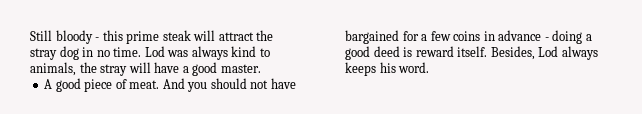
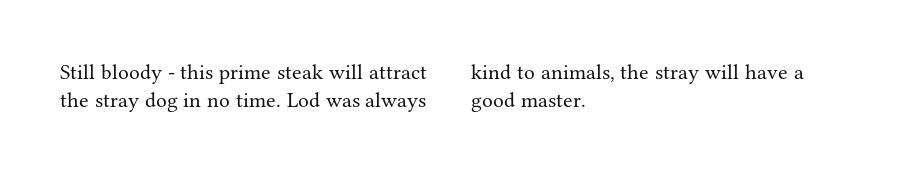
- A good piece of meat. And you should not have bargained for a few coins in advance - doing a good deed is reward itself. Besides, Lod always keeps his word.

